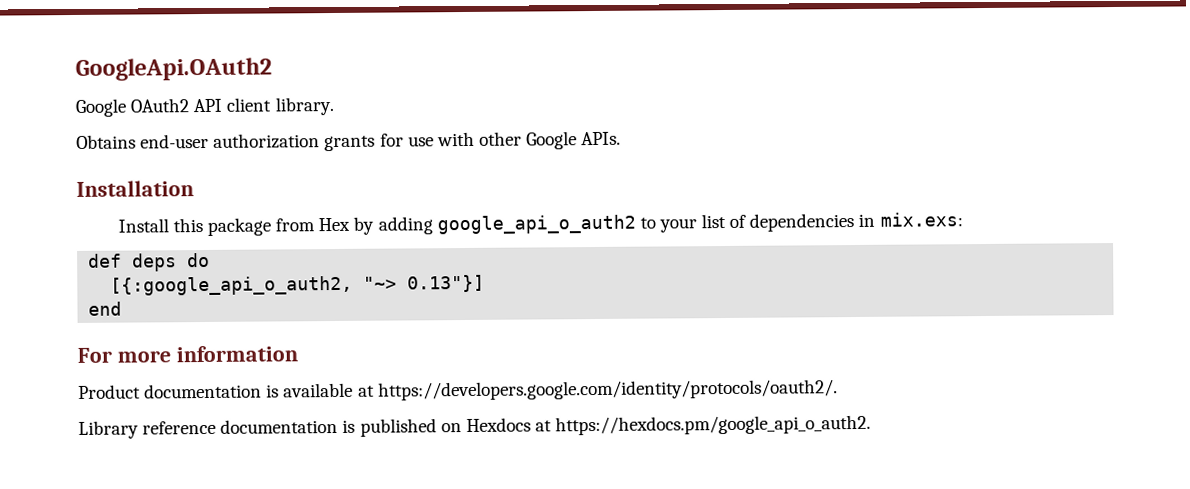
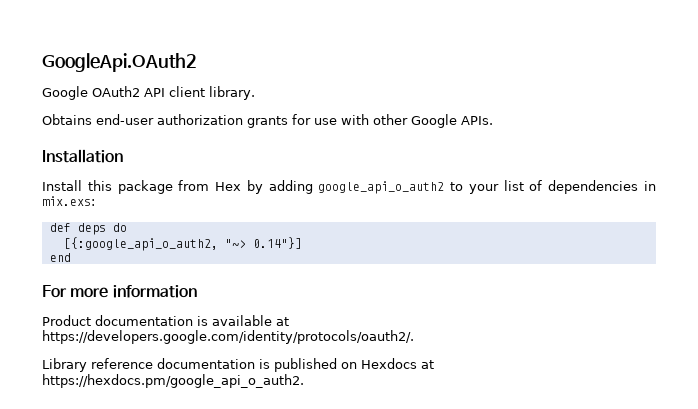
- [{:google_api_o_auth2, "~> 0.13"}]
+ [{:google_api_o_auth2, "~> 0.14"}]

